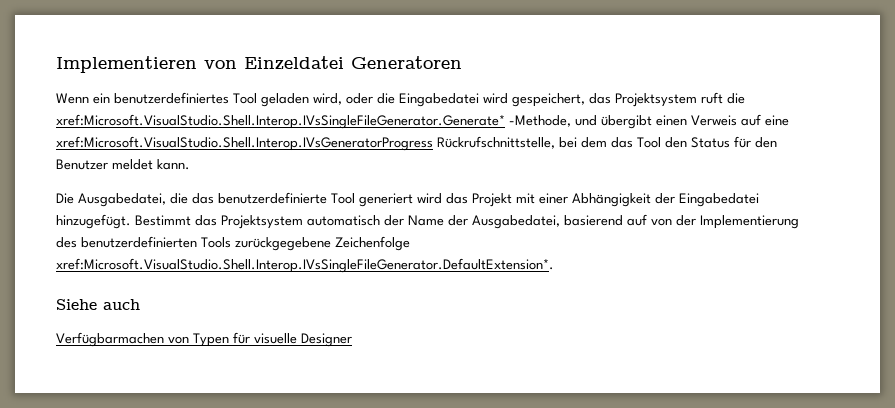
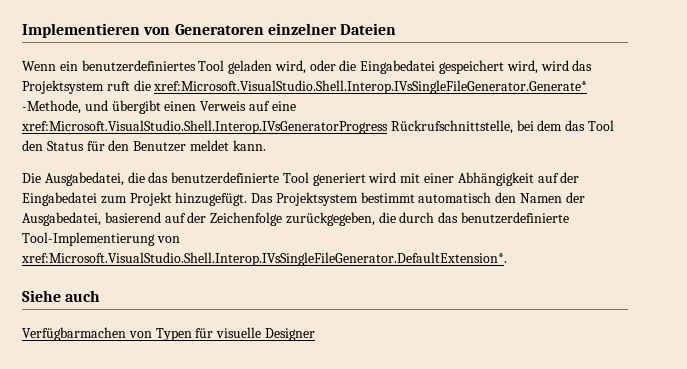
- Implementieren von Einzeldatei Generatoren
+ Implementieren von Generatoren einzelner Dateien
- Wenn ein benutzerdefiniertes Tool geladen wird, oder die Eingabedatei wird gespeichert, das Projektsystem ruft die xref:Microsoft.VisualStudio.Shell.Interop.IVsSingleFileGenerator.Generate* -Methode, und übergibt einen Verweis auf eine xref:Microsoft.VisualStudio.Shell.Interop.IVsGeneratorProgress Rückrufschnittstelle, bei dem das Tool den Status für den Benutzer meldet kann.
+ Wenn ein benutzerdefiniertes Tool geladen wird, oder die Eingabedatei gespeichert wird, wird das Projektsystem ruft die xref:Microsoft.VisualStudio.Shell.Interop.IVsSingleFileGenerator.Generate* -Methode, und übergibt einen Verweis auf eine xref:Microsoft.VisualStudio.Shell.Interop.IVsGeneratorProgress Rückrufschnittstelle, bei dem das Tool den Status für den Benutzer meldet kann.
- Die Ausgabedatei, die das benutzerdefinierte Tool generiert wird das Projekt mit einer Abhängigkeit der Eingabedatei hinzugefügt. Bestimmt das Projektsystem automatisch der Name der Ausgabedatei, basierend auf von der Implementierung des benutzerdefinierten Tools zurückgegebene Zeichenfolge xref:Microsoft.VisualStudio.Shell.Interop.IVsSingleFileGenerator.DefaultExtension*.
+ Die Ausgabedatei, die das benutzerdefinierte Tool generiert wird mit einer Abhängigkeit auf der Eingabedatei zum Projekt hinzugefügt. Das Projektsystem bestimmt automatisch den Namen der Ausgabedatei, basierend auf der Zeichenfolge zurückgegeben, die durch das benutzerdefinierte Tool-Implementierung von xref:Microsoft.VisualStudio.Shell.Interop.IVsSingleFileGenerator.DefaultExtension*.

